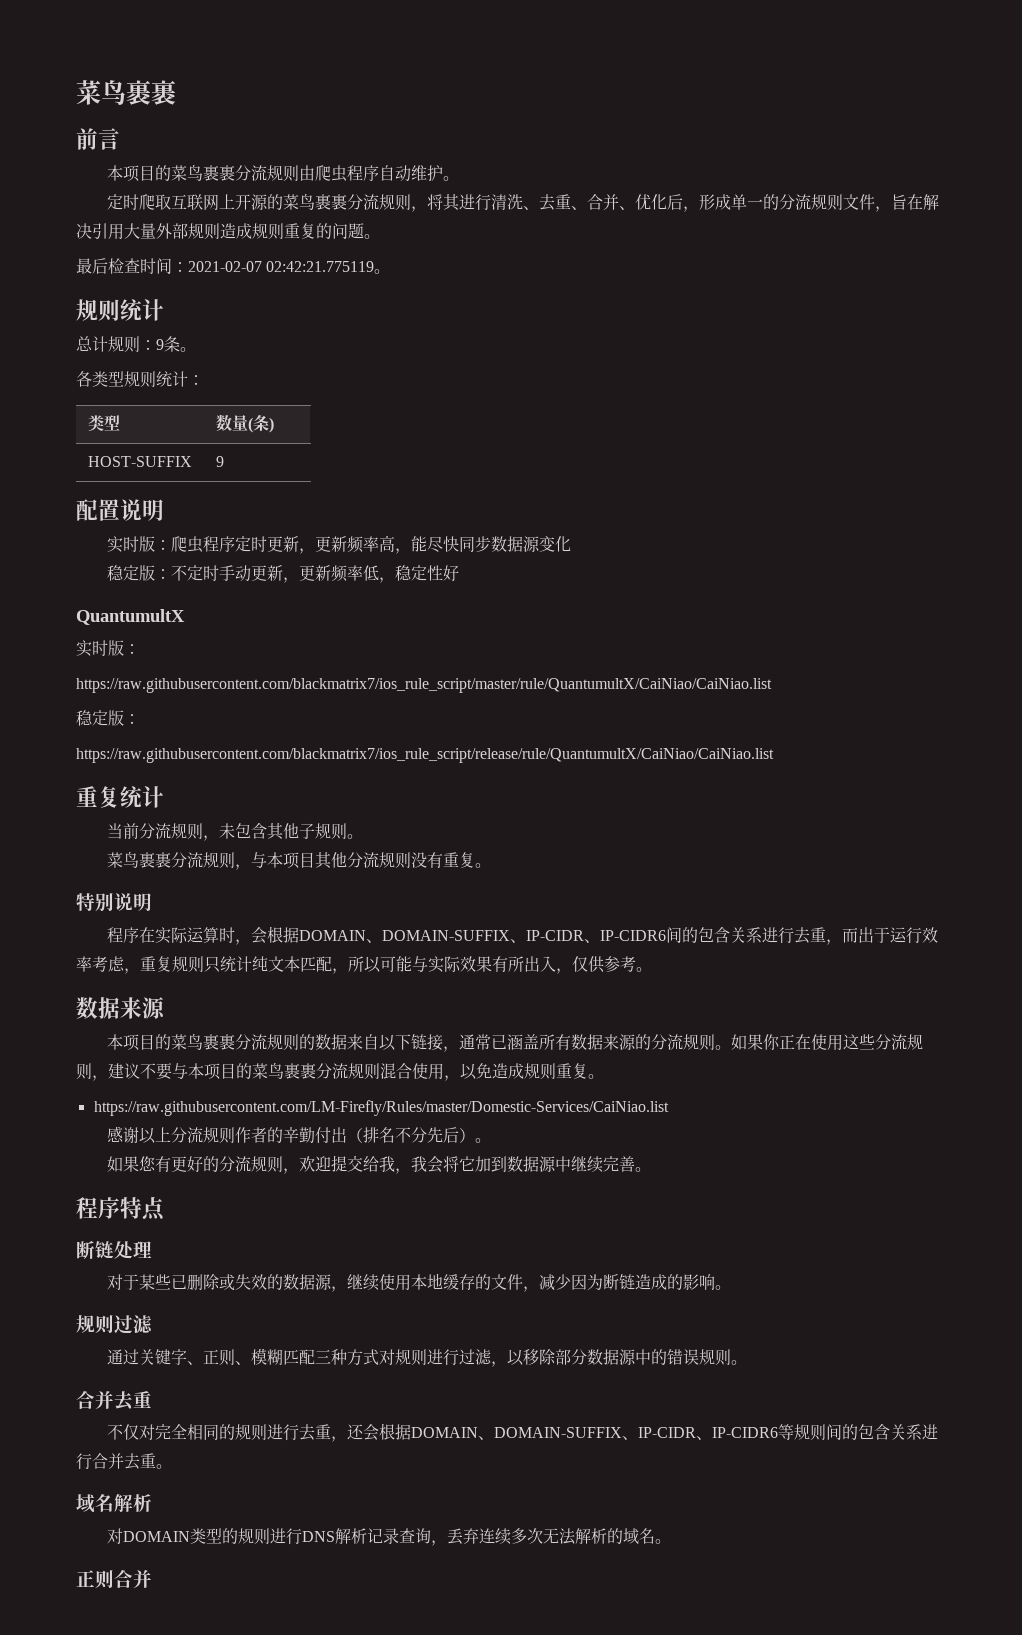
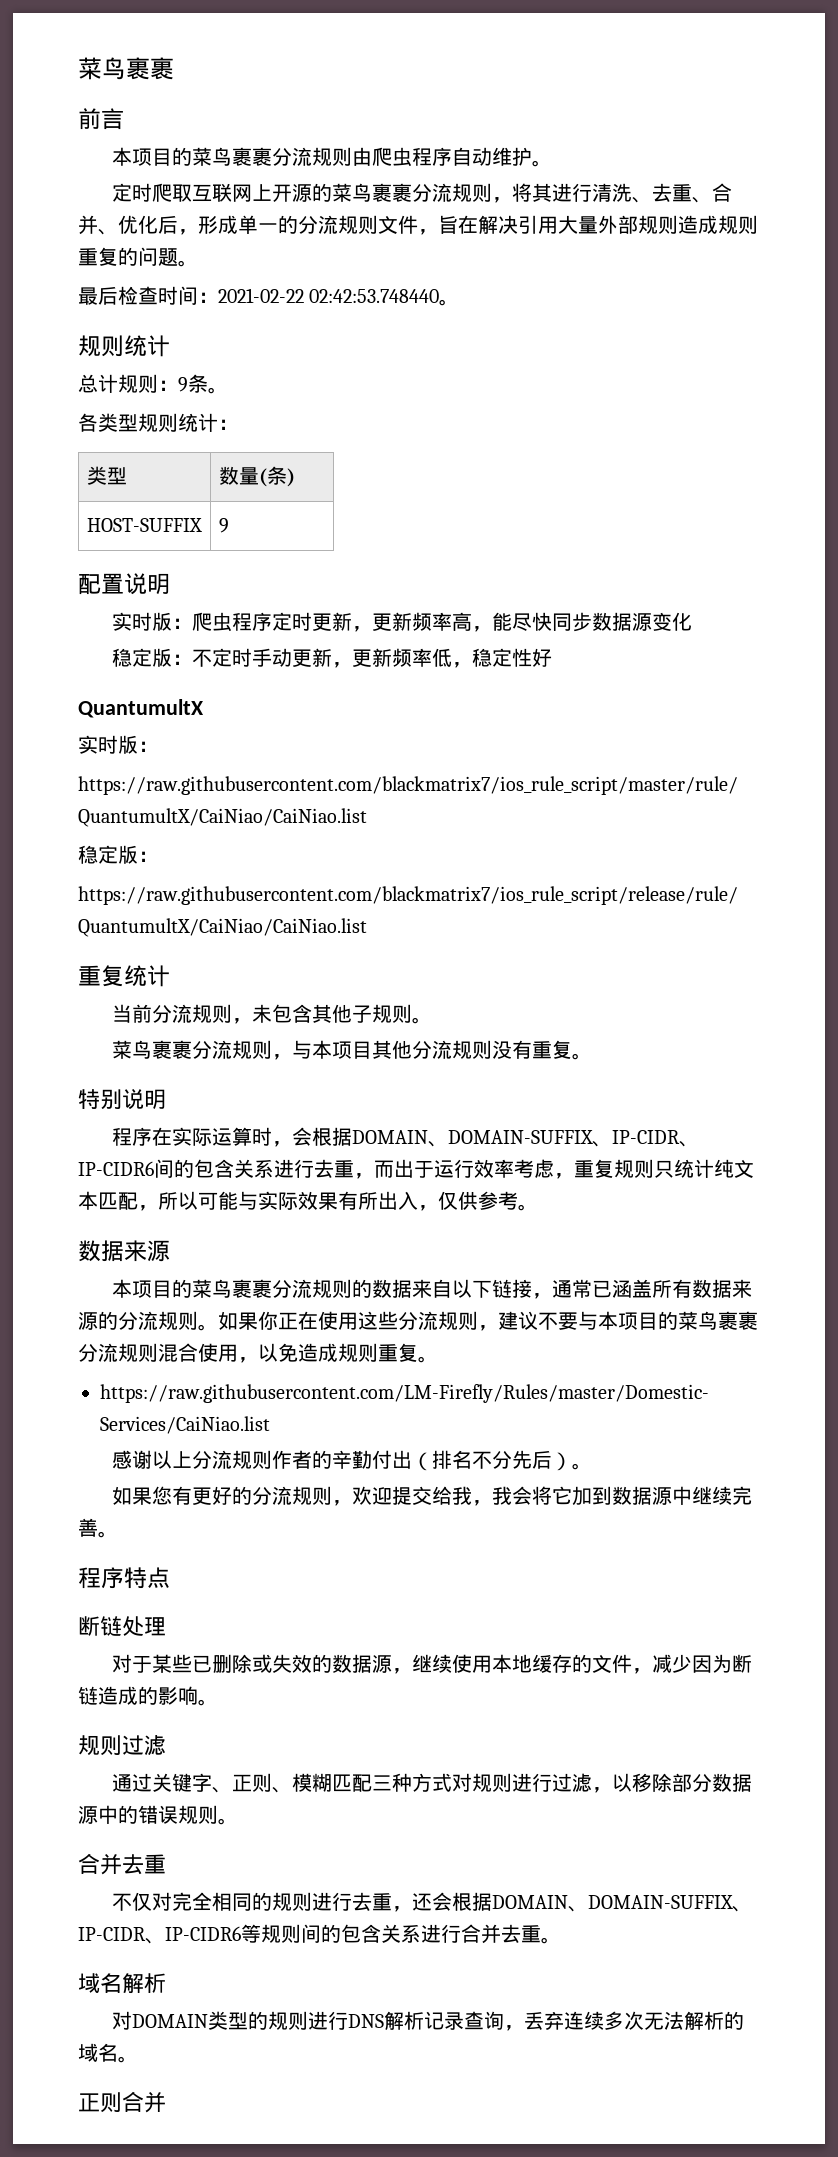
- 最后检查时间：2021-02-07 02:42:21.775119。
+ 最后检查时间：2021-02-22 02:42:53.748440。

